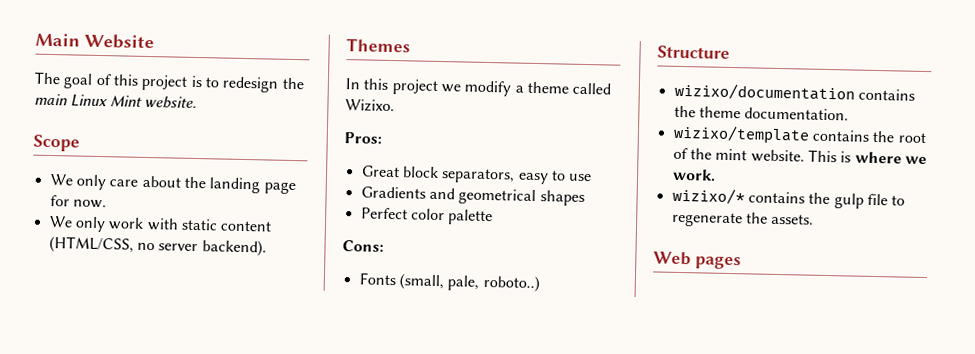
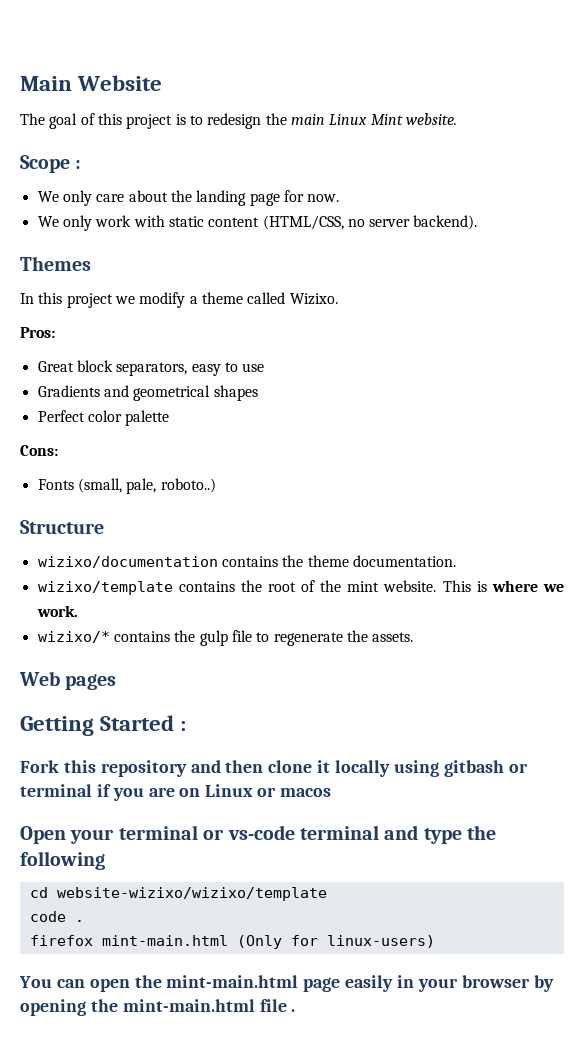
- Scope
+ Scope :
+ Getting Started :
+ Fork this repository and then clone it locally using gitbash or terminal if you are on Linux or macos
+ Open your terminal or vs-code terminal and type the following
+ cd website-wizixo/wizixo/template
+ code .
+ firefox mint-main.html (Only for linux-users)
+ You can open the mint-main.html page easily in your browser by opening the mint-main.html file .

